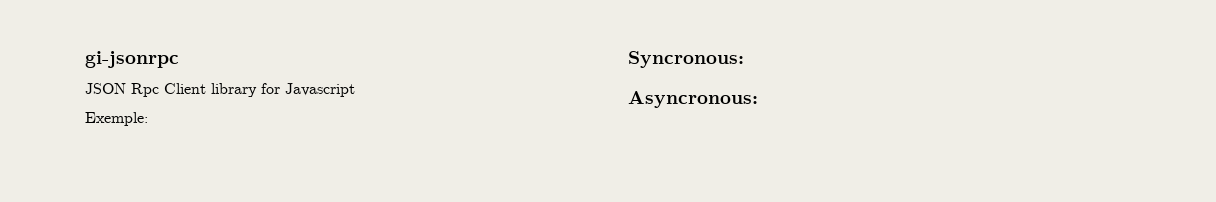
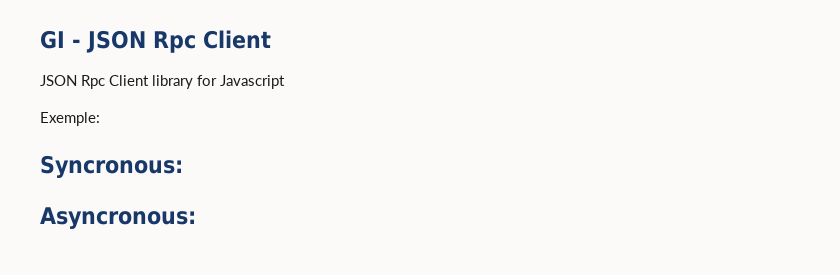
- gi-jsonrpc
+ GI - JSON Rpc Client

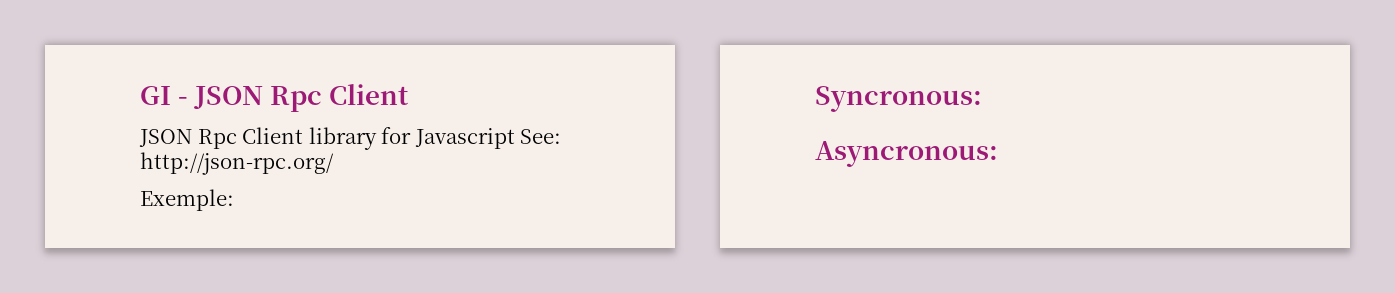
- JSON Rpc Client library for Javascript
+ JSON Rpc Client library for Javascript See: http://json-rpc.org/

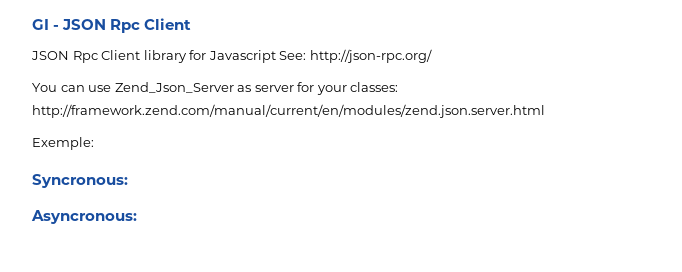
+ You can use Zend_Json_Server as server for your classes: http://framework.zend.com/manual/current/en/modules/zend.json.server.html

